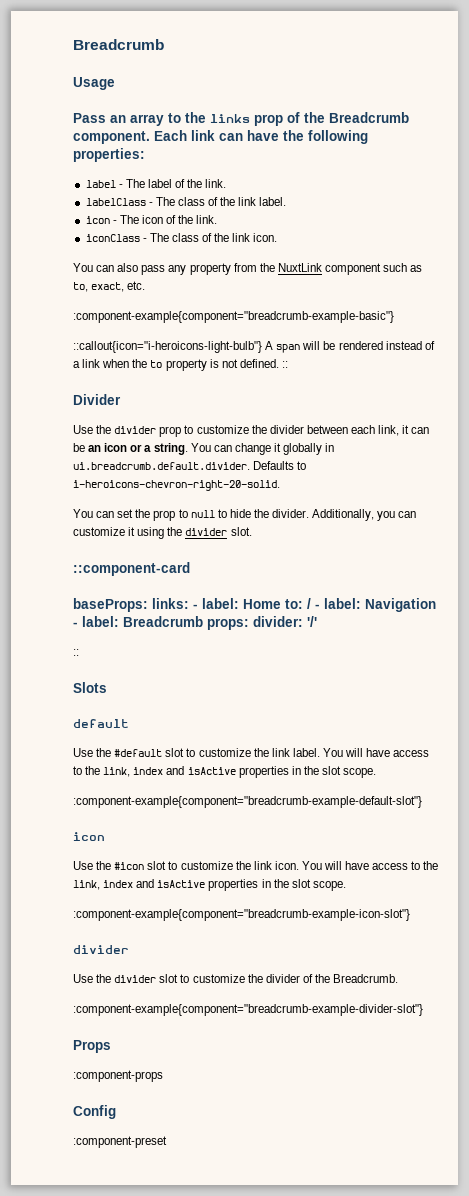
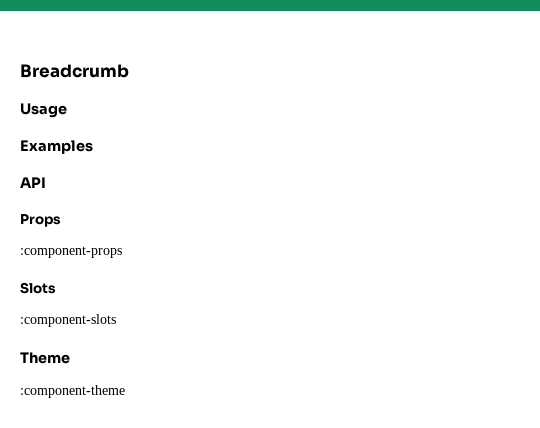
- Pass an array to the links prop of the Breadcrumb component. Each link can have the following properties:
- label - The label of the link.
- labelClass - The class of the link label.
- icon - The icon of the link.
- iconClass - The class of the link icon.
- You can also pass any property from the NuxtLink component such as to, exact, etc.
- :component-example{component="breadcrumb-example-basic"}
- ::callout{icon="i-heroicons-light-bulb"} A span will be rendered instead of a link when the to property is not defined. ::
- Divider
- Use the divider prop to customize the divider between each link, it can be an icon or a string. You can change it globally in ui.breadcrumb.default.divider. Defaults to i-heroicons-chevron-right-20-solid.
- You can set the prop to null to hide the divider. Additionally, you can customize it using the divider slot.
- ::component-card
- baseProps: links: - label: Home to: / - label: Navigation - label: Breadcrumb props: divider: '/'
- ::
- Slots
- default
- Use the #default slot to customize the link label. You will have access to the link, index and isActive properties in the slot scope.
- :component-example{component="breadcrumb-example-default-slot"}
- icon
- Use the #icon slot to customize the link icon. You will have access to the link, index and isActive properties in the slot scope.
- :component-example{component="breadcrumb-example-icon-slot"}
- divider
- Use the divider slot to customize the divider of the Breadcrumb.
- :component-example{component="breadcrumb-example-divider-slot"}
+ Examples
+ API
  Props
  :component-props
- Config
- :component-preset
+ Slots
+ :component-slots
+ Theme
+ :component-theme

